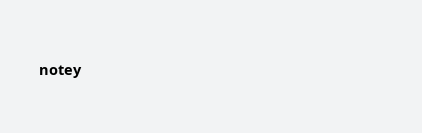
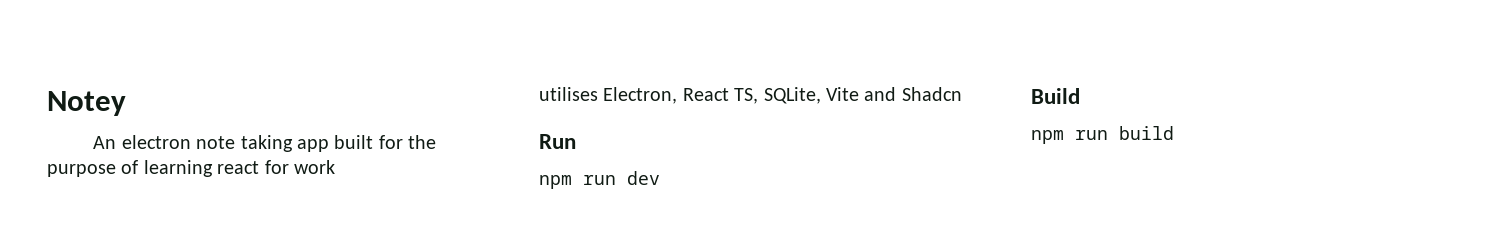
- notey
+ Notey
+ An electron note taking app built for the purpose of learning react for work
+ utilises Electron, React TS, SQLite, Vite and Shadcn
+ Run
+ npm run dev
+ Build
+ npm run build

